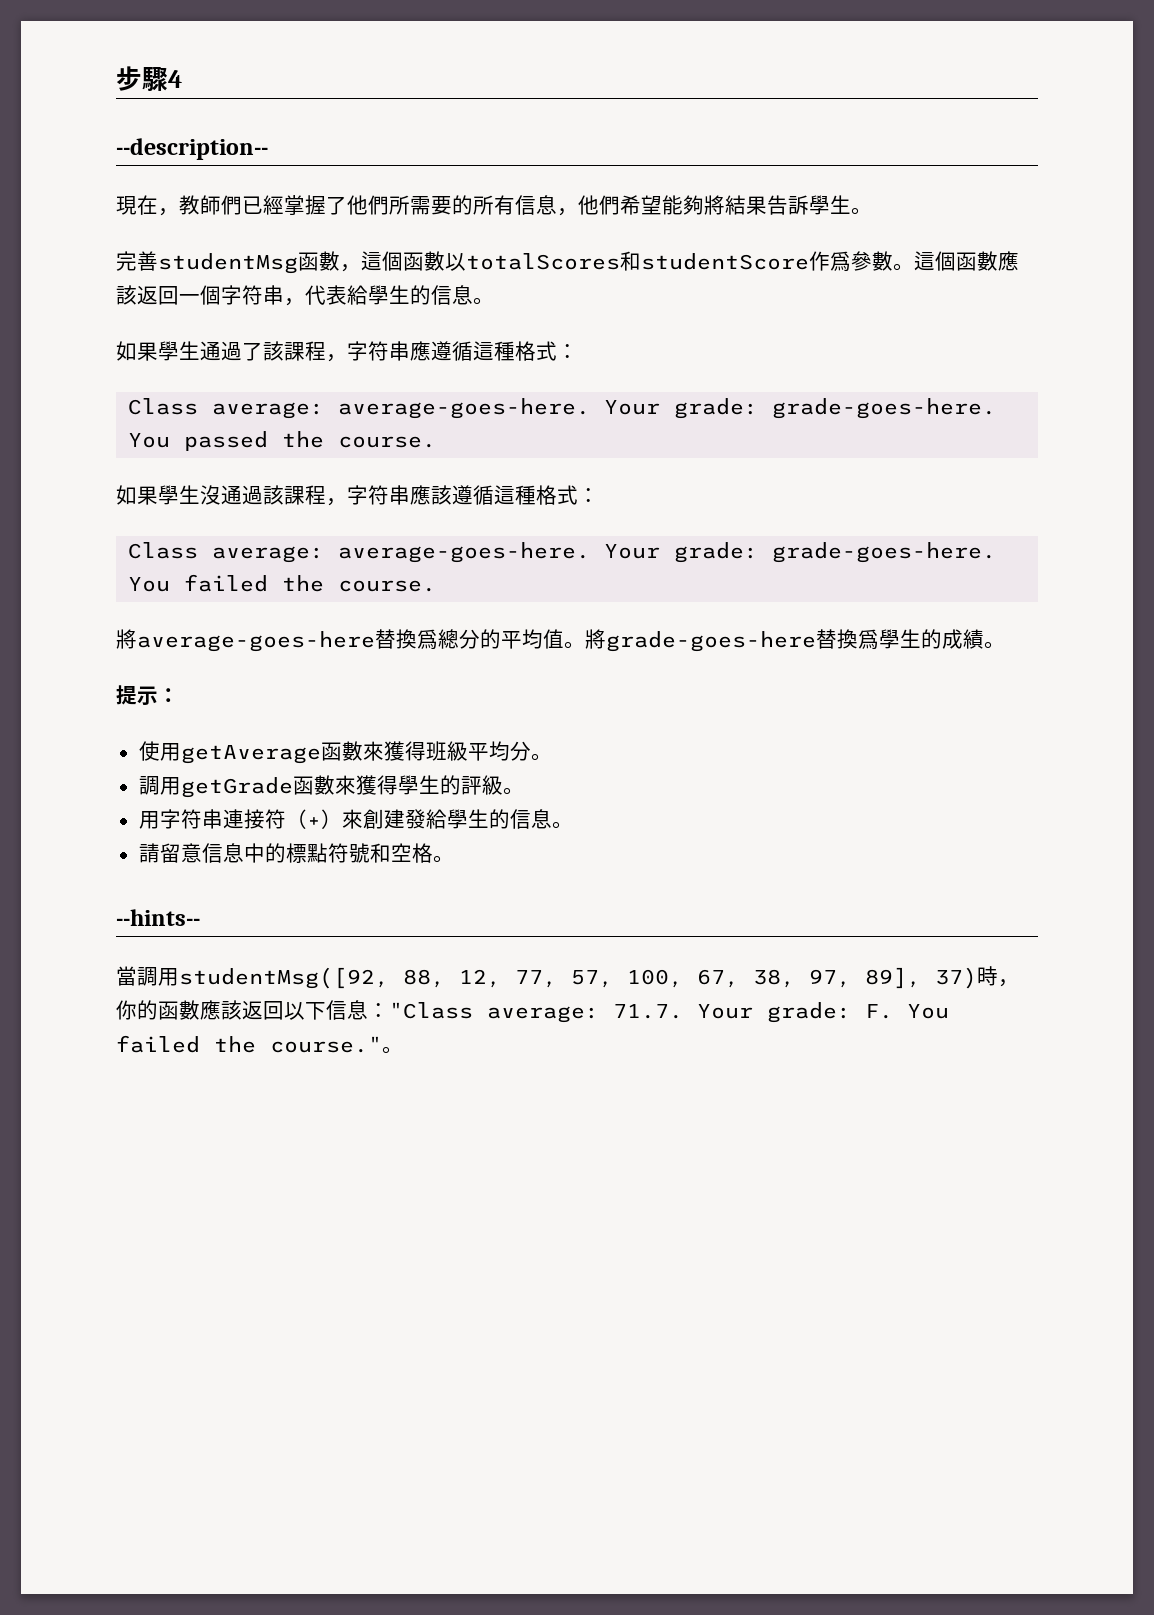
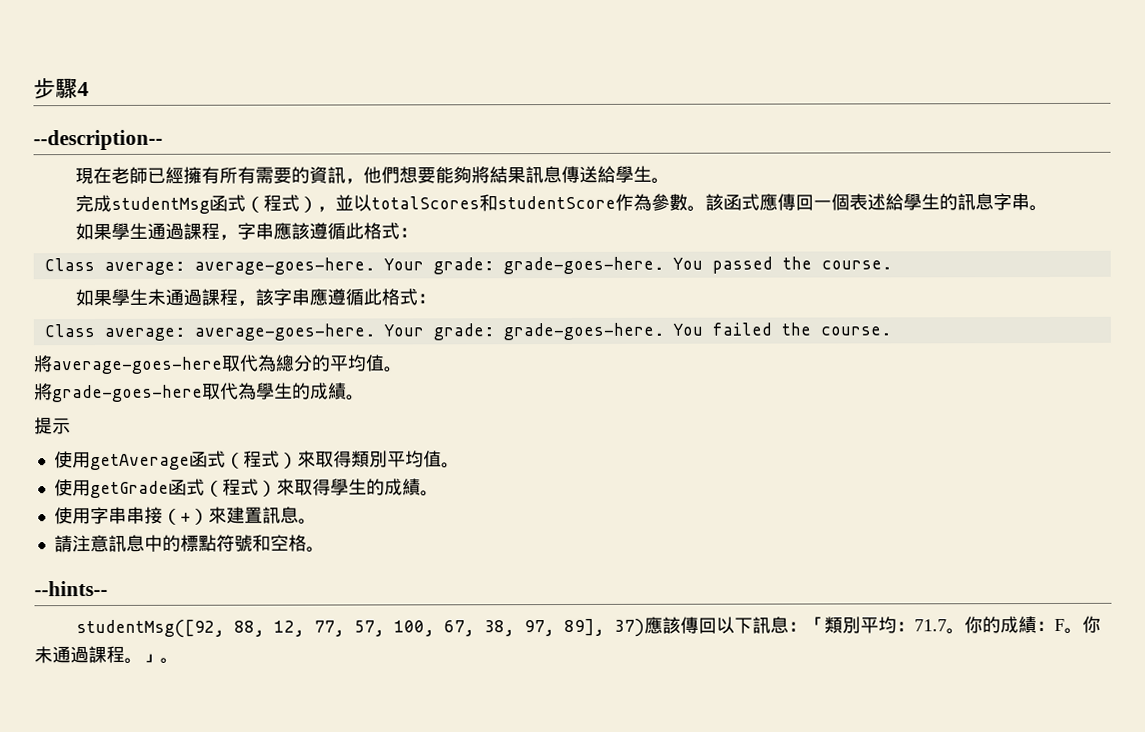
- 現在，教師們已經掌握了他們所需要的所有信息，他們希望能夠將結果告訴學生。
- 完善studentMsg函數，這個函數以totalScores和studentScore作爲參數。這個函數應該返回一個字符串，代表給學生的信息。
+ 現在老師已經擁有所有需要的資訊，他們想要能夠將結果訊息傳送給學生。
+ 完成studentMsg函式（程式），並以totalScores和studentScore作為參數。該函式應傳回一個表述給學生的訊息字串。
- 如果學生通過了該課程，字符串應遵循這種格式：
+ 如果學生通過課程，字串應該遵循此格式：
- 如果學生沒通過該課程，字符串應該遵循這種格式：
+ 如果學生未通過課程，該字串應遵循此格式：
- 將average-goes-here替換爲總分的平均值。將grade-goes-here替換爲學生的成績。
+ 將average-goes-here取代為總分的平均值。
+ 將grade-goes-here取代為學生的成績。
- 提示：
+ 提示
- 使用getAverage函數來獲得班級平均分。
- 調用getGrade函數來獲得學生的評級。
- 用字符串連接符（+）來創建發給學生的信息。
+ 使用getAverage函式（程式）來取得類別平均值。
+ 使用getGrade函式（程式）來取得學生的成績。
+ 使用字串串接（+）來建置訊息。
- 請留意信息中的標點符號和空格。
+ 請注意訊息中的標點符號和空格。
- 當調用studentMsg([92, 88, 12, 77, 57, 100, 67, 38, 97, 89], 37)時，你的函數應該返回以下信息："Class average: 71.7. Your grade: F. You failed the course."。
+ studentMsg([92, 88, 12, 77, 57, 100, 67, 38, 97, 89], 37)應該傳回以下訊息：「類別平均：71.7。你的成績：F。你未通過課程。」。

